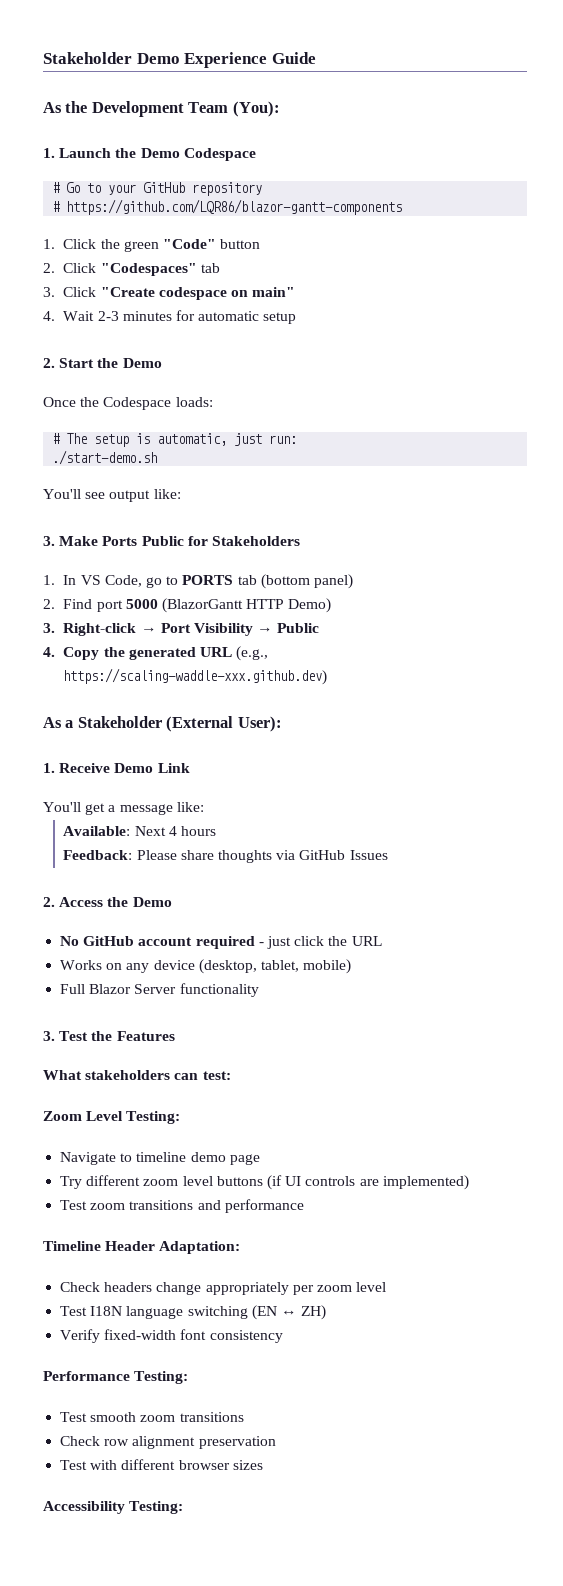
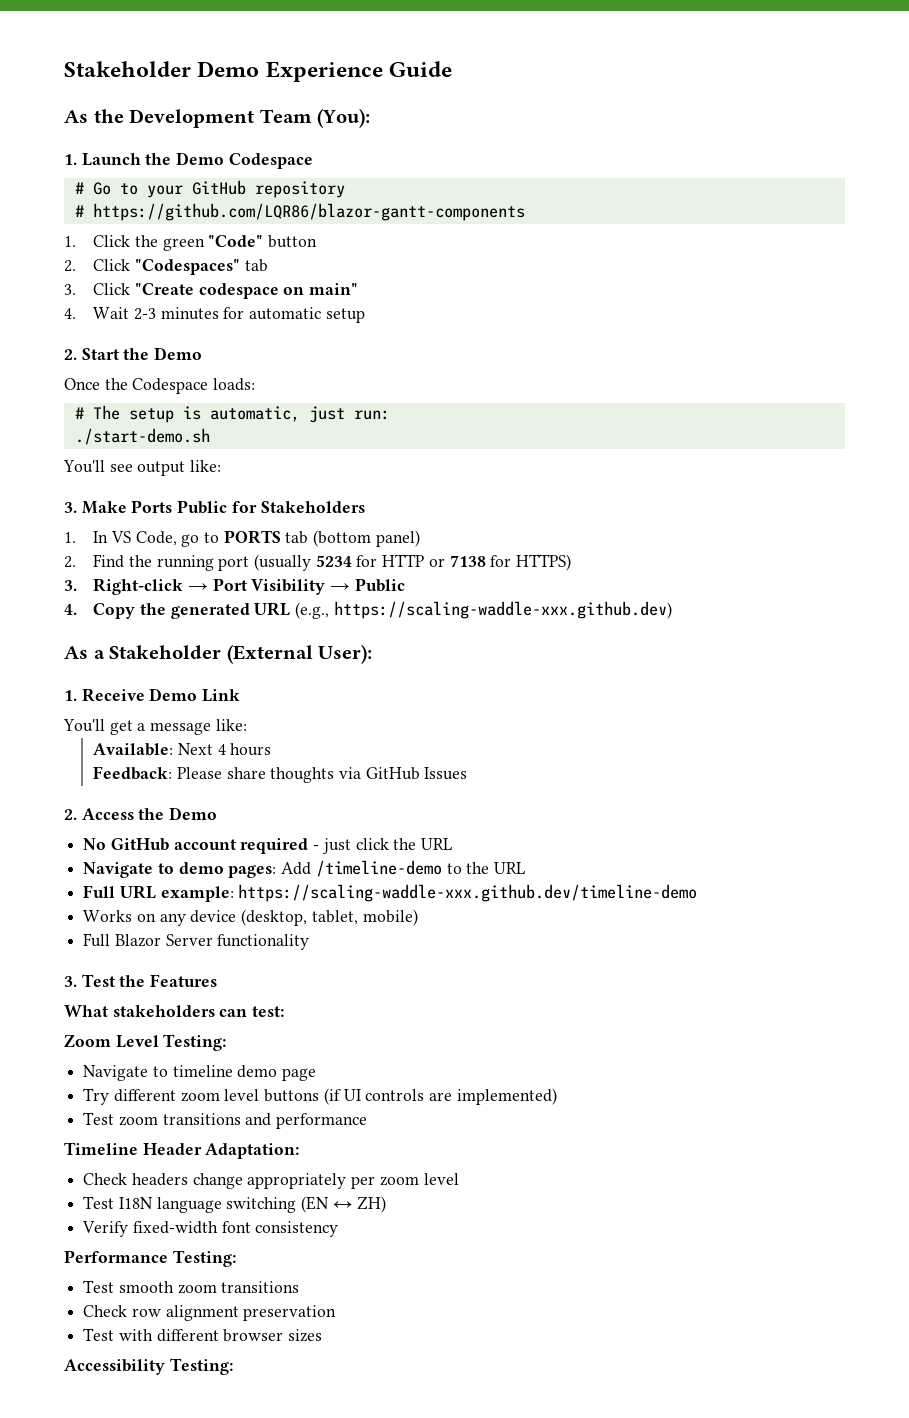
- 2. Find port 5000 (BlazorGantt HTTP Demo)
+ 2. Find the running port (usually 5234 for HTTP or 7138 for HTTPS)
+ Navigate to demo pages: Add /timeline-demo to the URL
+ Full URL example: https://scaling-waddle-xxx.github.dev/timeline-demo

